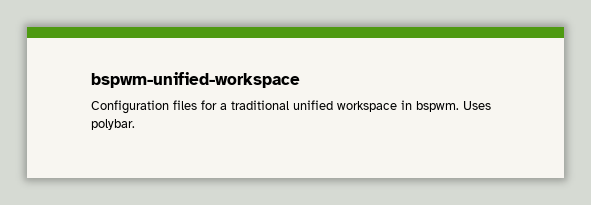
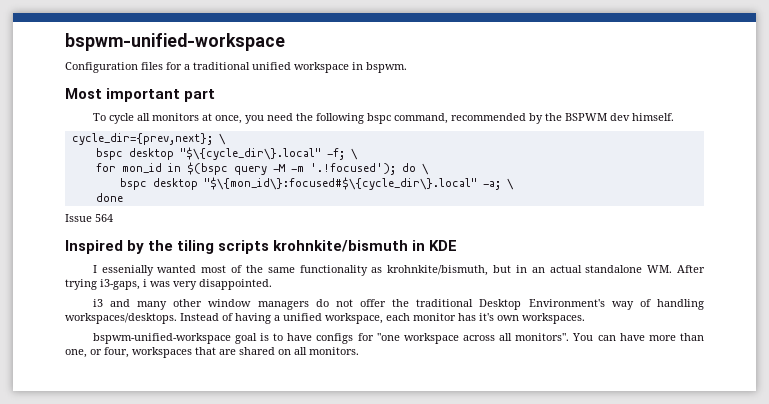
- Configuration files for a traditional unified workspace in bspwm. Uses polybar.
+ Configuration files for a traditional unified workspace in bspwm.
+ Most important part
+ To cycle all monitors at once, you need the following bspc command, recommended by the BSPWM dev himself.
+ cycle_dir={prev,next}; \
+ bspc desktop "$\{cycle_dir\}.local" -f; \
+ for mon_id in $(bspc query -M -m '.!focused'); do \
+ bspc desktop "$\{mon_id\}:focused#$\{cycle_dir\}.local" -a; \
+ done
+ Issue 564
+ Inspired by the tiling scripts krohnkite/bismuth in KDE
+ I essenially wanted most of the same functionality as krohnkite/bismuth, but in an actual standalone WM. After trying i3-gaps, i was very disappointed.
+ i3 and many other window managers do not offer the traditional Desktop Environment's way of handling workspaces/desktops. Instead of having a unified workspace, each monitor has it's own workspaces.
+ bspwm-unified-workspace goal is to have configs for "one workspace across all monitors". You can have more than one, or four, workspaces that are shared on all monitors.

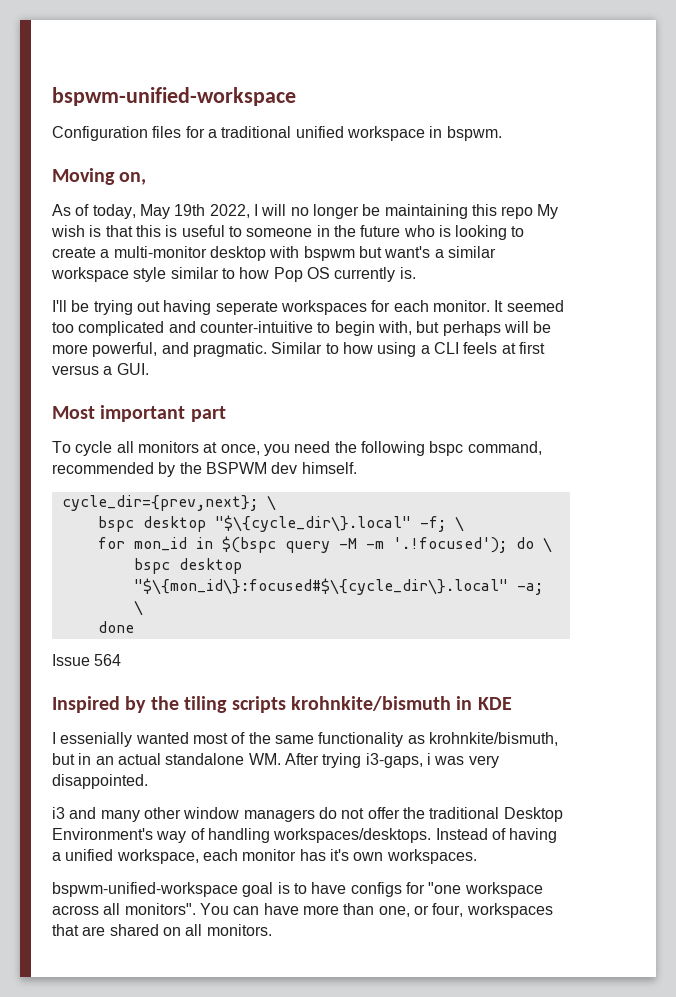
+ Moving on,
+ As of today, May 19th 2022, I will no longer be maintaining this repo My wish is that this is useful to someone in the future who is looking to create a multi-monitor desktop with bspwm but want's a similar workspace style similar to how Pop OS currently is.
+ I'll be trying out having seperate workspaces for each monitor. It seemed too complicated and counter-intuitive to begin with, but perhaps will be more powerful, and pragmatic. Similar to how using a CLI feels at first versus a GUI.

